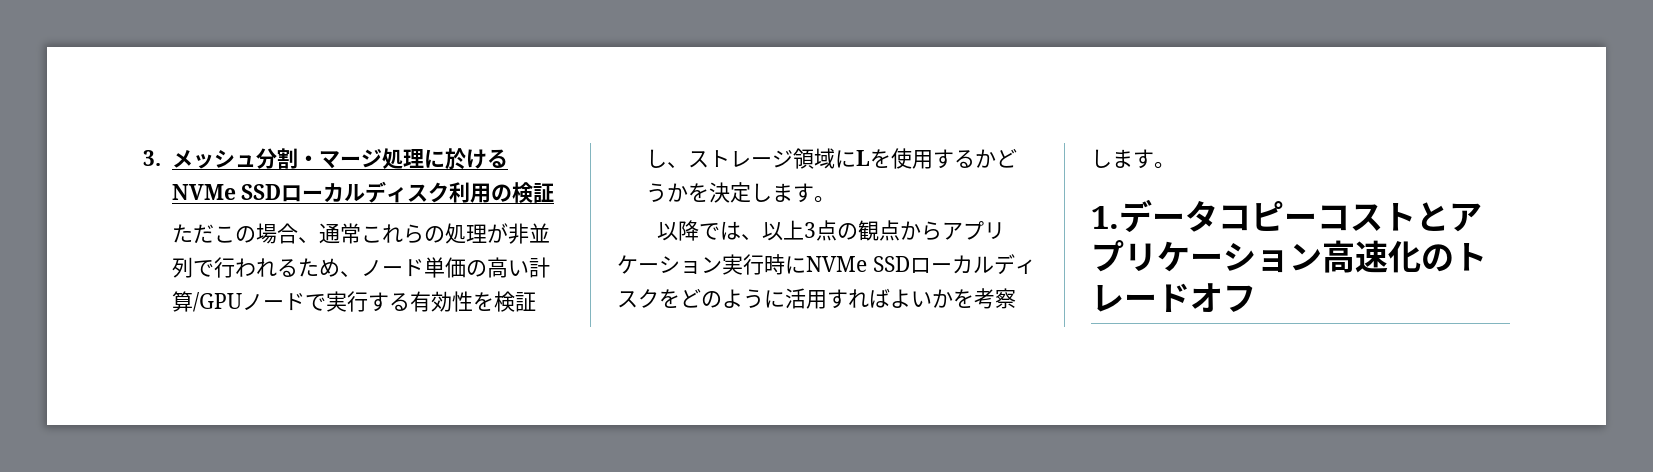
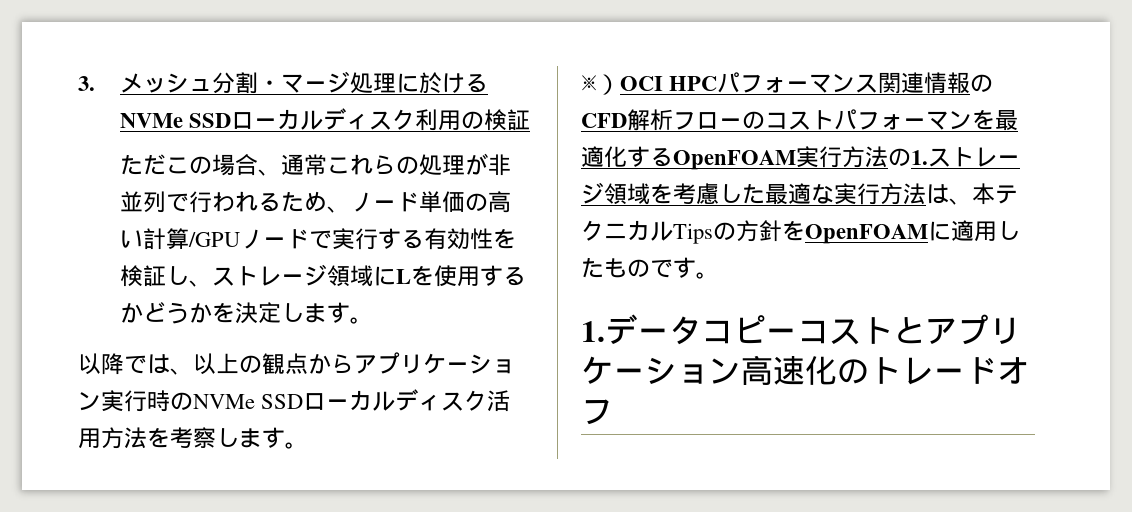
- 以降では、以上3点の観点からアプリケーション実行時にNVMe SSDローカルディスクをどのように活用すればよいかを考察します。
+ 以降では、以上の観点からアプリケーション実行時のNVMe SSDローカルディスク活用方法を考察します。
+ ※）OCI HPCパフォーマンス関連情報のCFD解析フローのコストパフォーマンを最適化するOpenFOAM実行方法の1.ストレージ領域を考慮した最適な実行方法は、本テクニカルTipsの方針をOpenFOAMに適用したものです。

